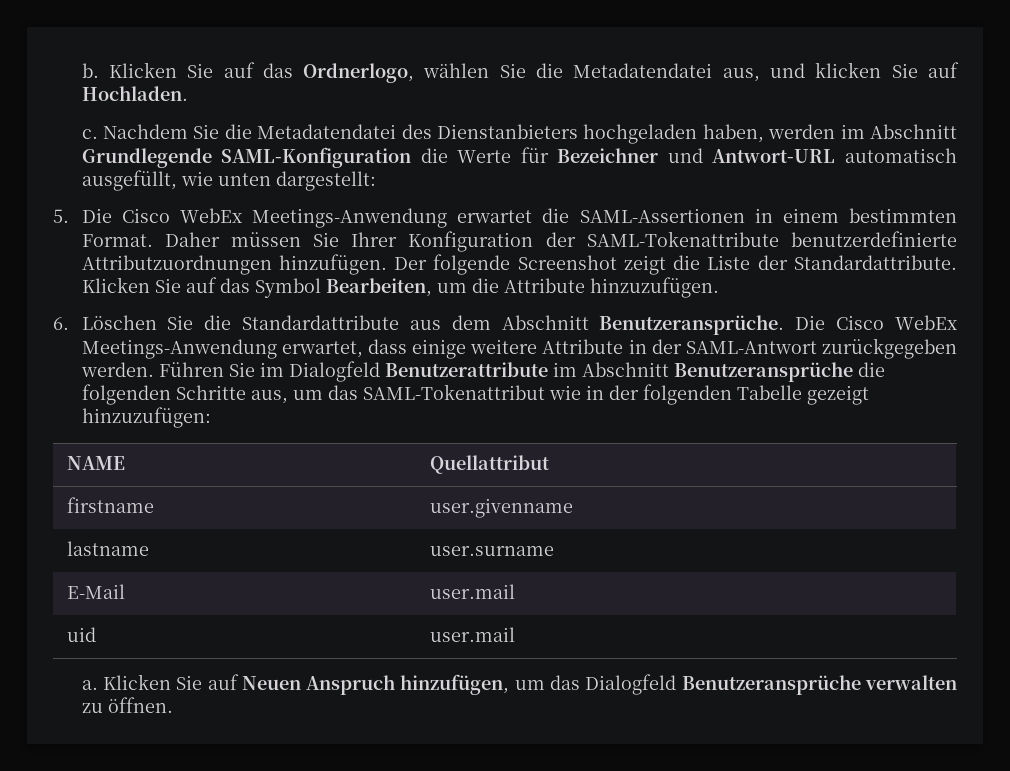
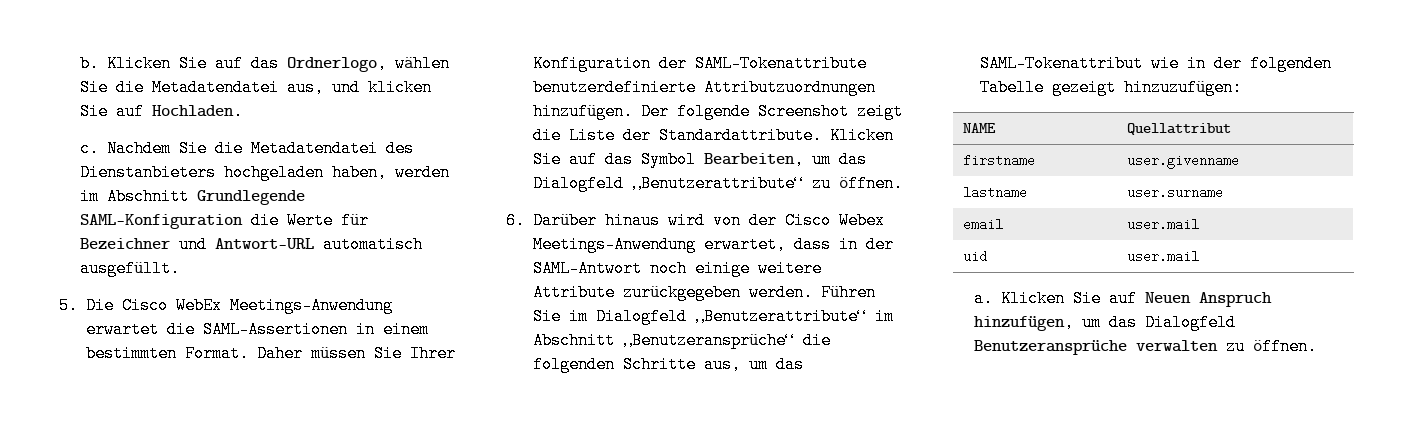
- Nachdem Sie die Metadatendatei des Dienstanbieters hochgeladen haben, werden im Abschnitt Grundlegende SAML-Konfiguration die Werte für Bezeichner und Antwort-URL automatisch ausgefüllt, wie unten dargestellt:
+ Nachdem Sie die Metadatendatei des Dienstanbieters hochgeladen haben, werden im Abschnitt Grundlegende SAML-Konfiguration die Werte für Bezeichner und Antwort-URL automatisch ausgefüllt.
- Klicken Sie auf das Symbol Bearbeiten, um die Attribute hinzuzufügen.
- 6. Löschen Sie die Standardattribute aus dem Abschnitt Benutzeransprüche. Die Cisco WebEx Meetings-Anwendung erwartet, dass einige weitere Attribute in der SAML-Antwort zurückgegeben werden.
+ Klicken Sie auf das Symbol Bearbeiten, um das Dialogfeld „Benutzerattribute“ zu öffnen.
+ 6. Darüber hinaus wird von der Cisco Webex Meetings-Anwendung erwartet, dass in der SAML-Antwort noch einige weitere Attribute zurückgegeben werden.
- Führen Sie im Dialogfeld Benutzerattribute im Abschnitt Benutzeransprüche die folgenden Schritte aus, um das SAML-Tokenattribut wie in der folgenden Tabelle gezeigt hinzuzufügen:
+ Führen Sie im Dialogfeld „Benutzerattribute“ im Abschnitt „Benutzeransprüche“ die folgenden Schritte aus, um das SAML-Tokenattribut wie in der folgenden Tabelle gezeigt hinzuzufügen:
- E-Mail | user.mail
+ email | user.mail

